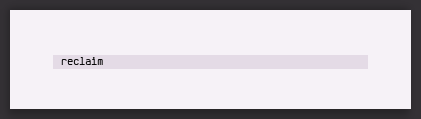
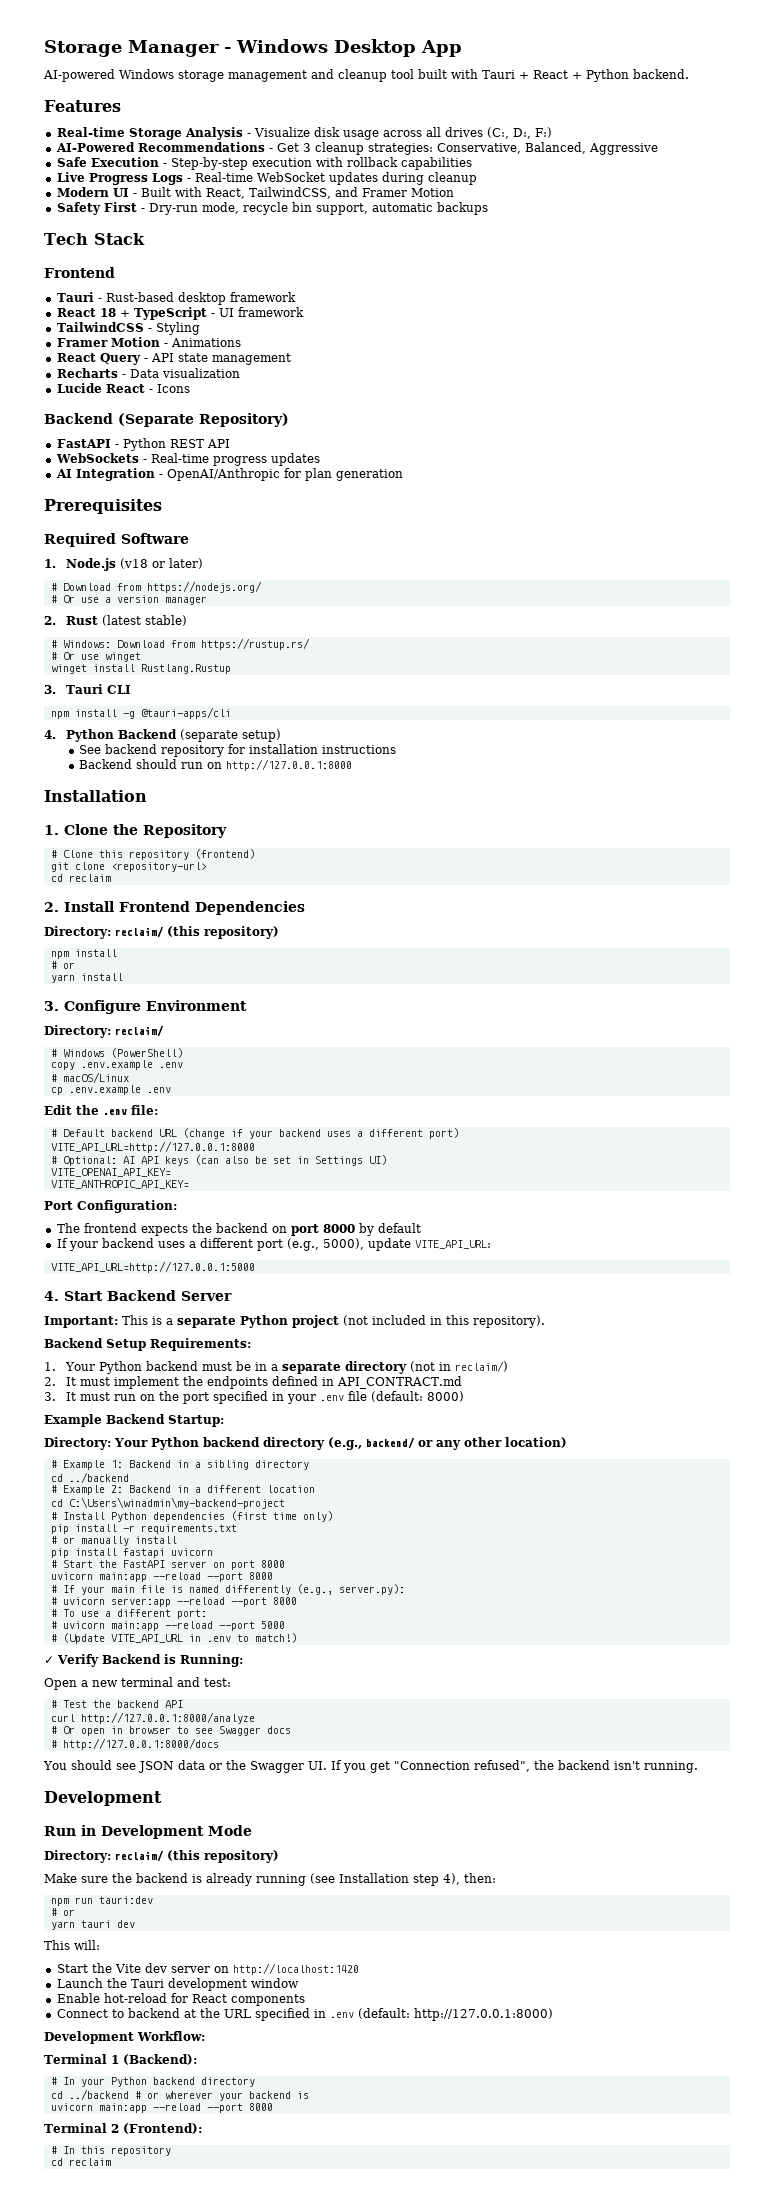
- reclaim
+ Storage Manager - Windows Desktop App
+ AI-powered Windows storage management and cleanup tool built with Tauri + React + Python backend.
+ Features
+ Real-time Storage Analysis - Visualize disk usage across all drives (C:, D:, F:)
+ AI-Powered Recommendations - Get 3 cleanup strategies: Conservative, Balanced, Aggressive
+ Safe Execution - Step-by-step execution with rollback capabilities
+ Live Progress Logs - Real-time WebSocket updates during cleanup
+ Modern UI - Built with React, TailwindCSS, and Framer Motion
+ Safety First - Dry-run mode, recycle bin support, automatic backups
+ Tech Stack
+ Frontend
+ Tauri - Rust-based desktop framework
+ React 18 + TypeScript - UI framework
+ TailwindCSS - Styling
+ Framer Motion - Animations
+ React Query - API state management
+ Recharts - Data visualization
+ Lucide React - Icons
+ Backend (Separate Repository)
+ FastAPI - Python REST API
+ WebSockets - Real-time progress updates
+ AI Integration - OpenAI/Anthropic for plan generation
+ Prerequisites
+ Required Software
+ 1. Node.js (v18 or later)
+ # Download from https://nodejs.org/
+ # Or use a version manager
+ 2. Rust (latest stable)
+ # Windows: Download from https://rustup.rs/
+ # Or use winget
+ winget install Rustlang.Rustup
+ 3. Tauri CLI
+ npm install -g @tauri-apps/cli
+ 4. Python Backend (separate setup)
+ See backend repository for installation instructions
+ Backend should run on http://127.0.0.1:8000
+ Installation
+ 1. Clone the Repository
+ # Clone this repository (frontend)
+ git clone <repository-url>
+ cd reclaim
+ 2. Install Frontend Dependencies
+ Directory: reclaim/ (this repository)
+ npm install
+ # or
+ yarn install
+ 3. Configure Environment
+ Directory: reclaim/
+ # Windows (PowerShell)
+ copy .env.example .env
+ # macOS/Linux
+ cp .env.example .env
+ Edit the .env file:
+ # Default backend URL (change if your backend uses a different port)
+ VITE_API_URL=http://127.0.0.1:8000
+ # Optional: AI API keys (can also be set in Settings UI)
+ VITE_OPENAI_API_KEY=
+ VITE_ANTHROPIC_API_KEY=
+ Port Configuration:
+ The frontend expects the backend on port 8000 by default
+ If your backend uses a different port (e.g., 5000), update VITE_API_URL:
+ VITE_API_URL=http://127.0.0.1:5000
+ 4. Start Backend Server
+ Important: This is a separate Python project (not included in this repository).
+ Backend Setup Requirements:
+ 1. Your Python backend must be in a separate directory (not in reclaim/)
+ 2. It must implement the endpoints defined in API_CONTRACT.md
+ 3. It must run on the port specified in your .env file (default: 8000)
+ Example Backend Startup:
+ Directory: Your Python backend directory (e.g., backend/ or any other location)
+ # Example 1: Backend in a sibling directory
+ cd ../backend
+ # Example 2: Backend in a different location
+ cd C:\Users\winadmin\my-backend-project
+ # Install Python dependencies (first time only)
+ pip install -r requirements.txt
+ # or manually install
+ pip install fastapi uvicorn
+ # Start the FastAPI server on port 8000
+ uvicorn main:app --reload --port 8000
+ # If your main file is named differently (e.g., server.py):
+ # uvicorn server:app --reload --port 8000
+ # To use a different port:
+ # uvicorn main:app --reload --port 5000
+ # (Update VITE_API_URL in .env to match!)
+ ✓ Verify Backend is Running:
+ Open a new terminal and test:
+ # Test the backend API
+ curl http://127.0.0.1:8000/analyze
+ # Or open in browser to see Swagger docs
+ # http://127.0.0.1:8000/docs
+ You should see JSON data or the Swagger UI. If you get "Connection refused", the backend isn't running.
+ Development
+ Run in Development Mode
+ Directory: reclaim/ (this repository)
+ Make sure the backend is already running (see Installation step 4), then:
+ npm run tauri:dev
+ # or
+ yarn tauri dev
+ This will:
+ Start the Vite dev server on http://localhost:1420
+ Launch the Tauri development window
+ Enable hot-reload for React components
+ Connect to backend at the URL specified in .env (default: http://127.0.0.1:8000)
+ Development Workflow:
+ Terminal 1 (Backend):
+ # In your Python backend directory
+ cd ../backend # or wherever your backend is
+ uvicorn main:app --reload --port 8000
+ Terminal 2 (Frontend):
+ # In this repository
+ cd reclaim

